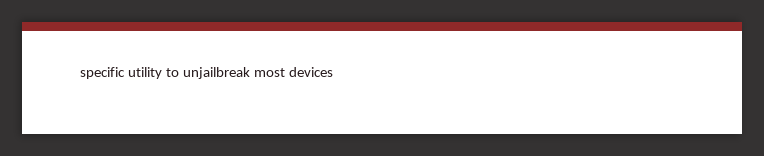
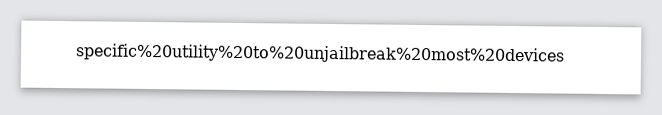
- specific utility to unjailbreak most devices
+ specific%20utility%20to%20unjailbreak%20most%20devices

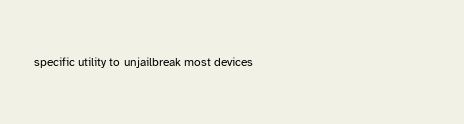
- specific%20utility%20to%20unjailbreak%20most%20devices
+ specific utility to unjailbreak most devices

